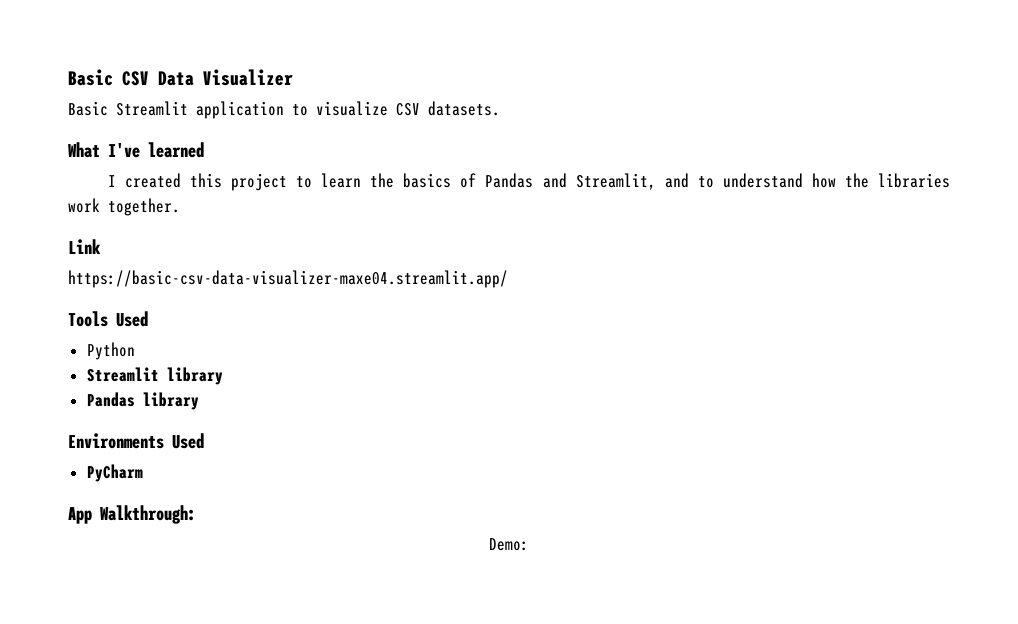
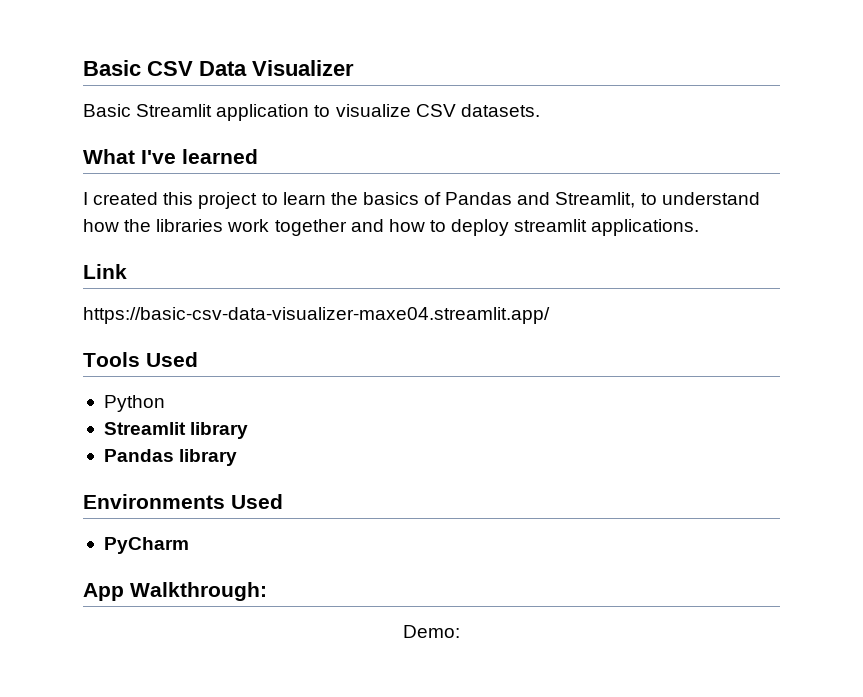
- I created this project to learn the basics of Pandas and Streamlit, and to understand how the libraries work together.
+ I created this project to learn the basics of Pandas and Streamlit, to understand how the libraries work together and how to deploy streamlit applications.

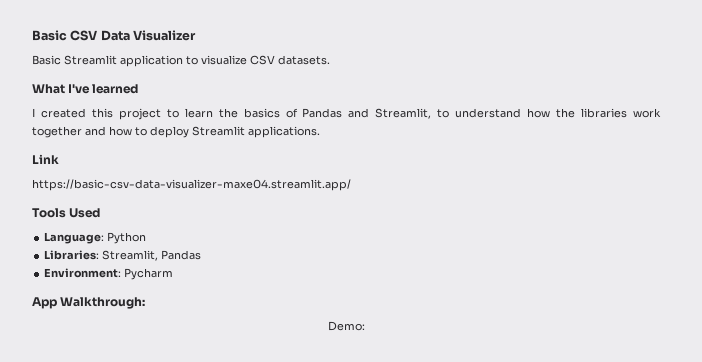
- I created this project to learn the basics of Pandas and Streamlit, to understand how the libraries work together and how to deploy streamlit applications.
+ I created this project to learn the basics of Pandas and Streamlit, to understand how the libraries work together and how to deploy Streamlit applications.
- Python
+ Language: Python
- Streamlit library
- Pandas library
- Environments Used
- PyCharm
+ Libraries: Streamlit, Pandas
+ Environment: Pycharm

